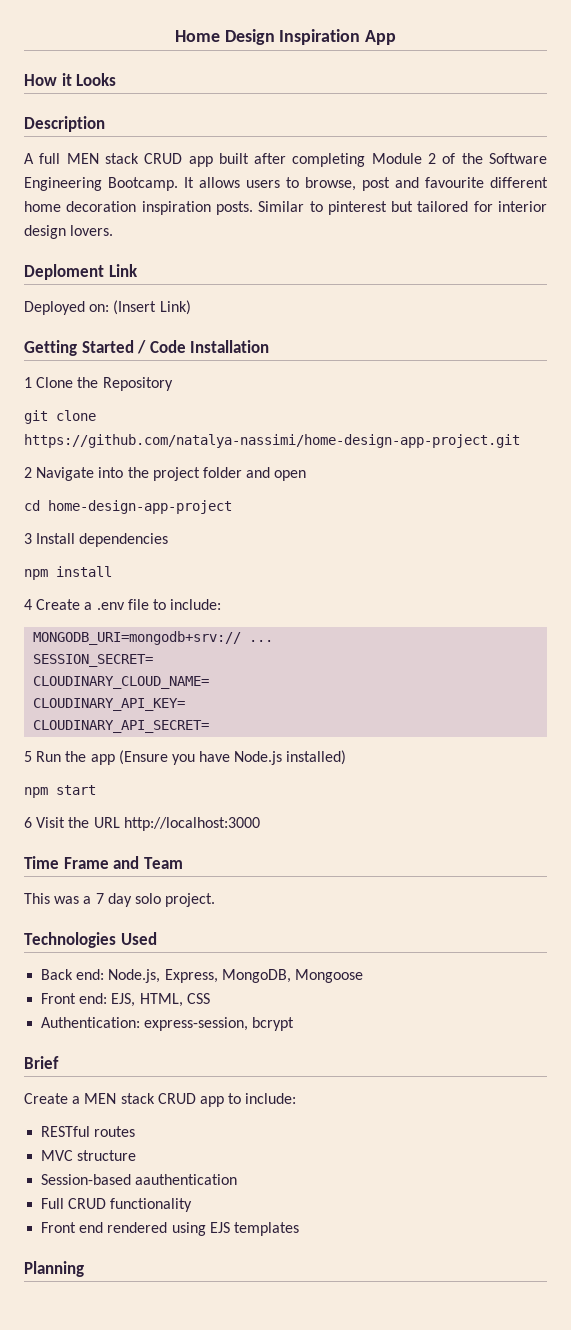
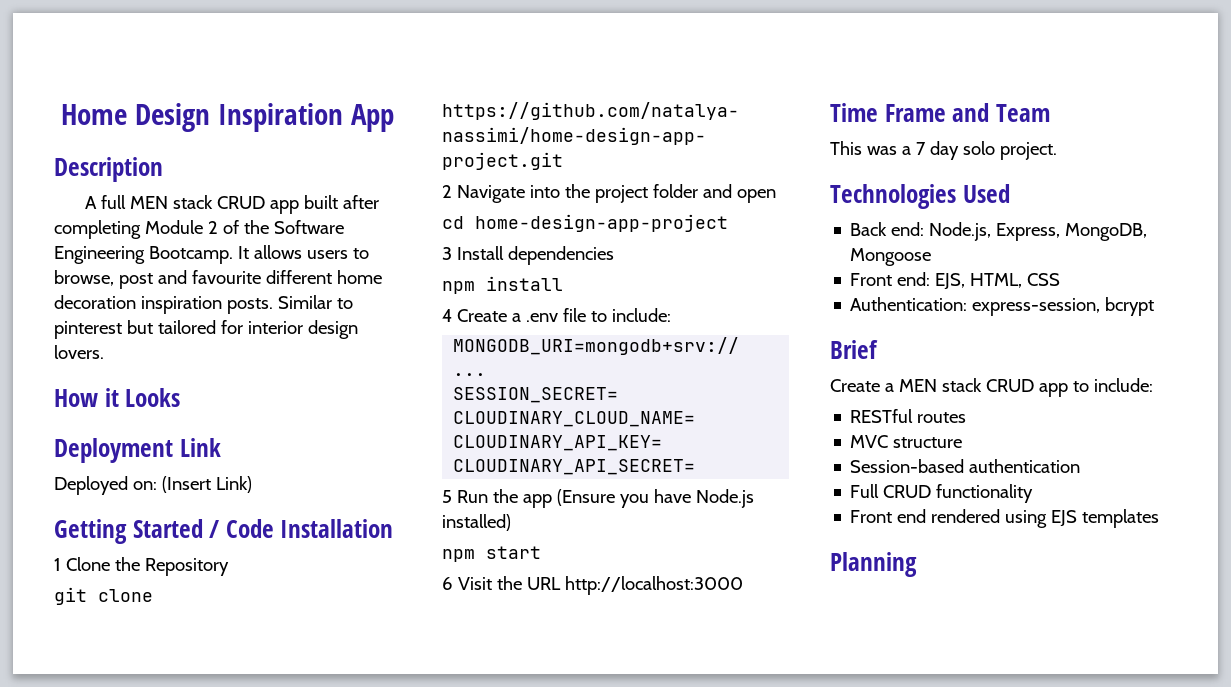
- How it Looks
- Deploment Link
+ How it Looks
+ Deployment Link
- Session-based aauthentication
+ Session-based authentication

